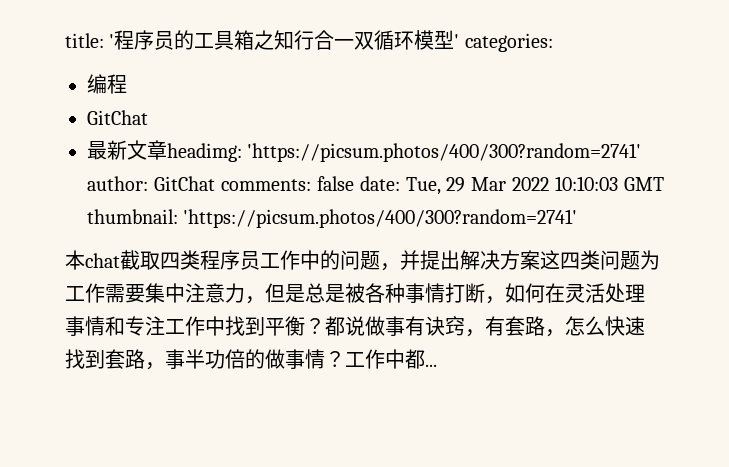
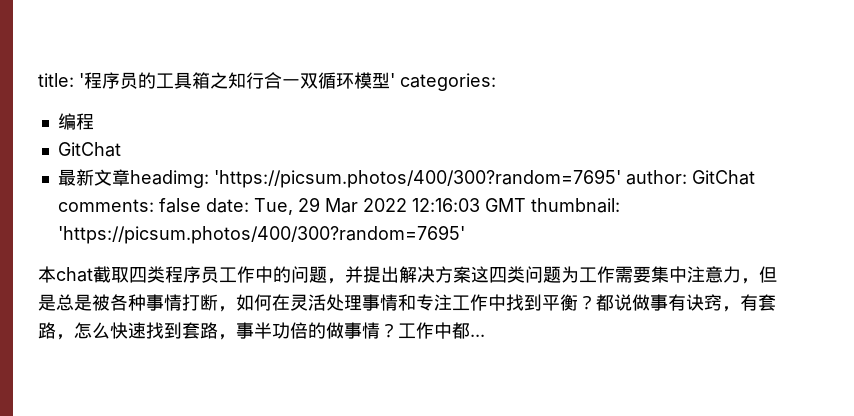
- 最新文章headimg: 'https://picsum.photos/400/300?random=2741' author: GitChat comments: false date: Tue, 29 Mar 2022 10:10:03 GMT thumbnail: 'https://picsum.photos/400/300?random=2741'
+ 最新文章headimg: 'https://picsum.photos/400/300?random=7695' author: GitChat comments: false date: Tue, 29 Mar 2022 12:16:03 GMT thumbnail: 'https://picsum.photos/400/300?random=7695'

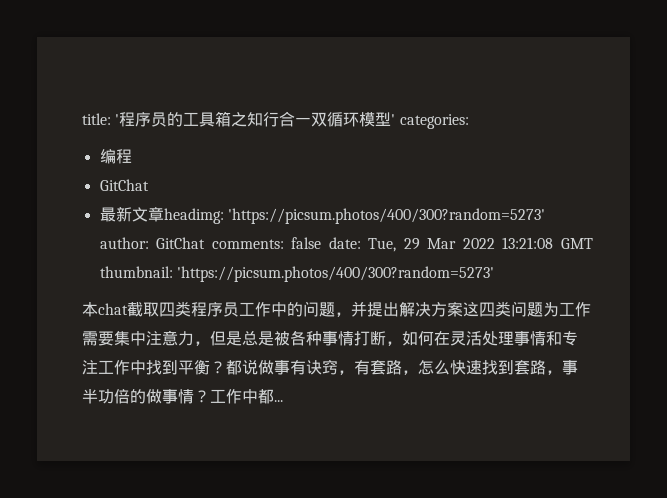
- 最新文章headimg: 'https://picsum.photos/400/300?random=7695' author: GitChat comments: false date: Tue, 29 Mar 2022 12:16:03 GMT thumbnail: 'https://picsum.photos/400/300?random=7695'
+ 最新文章headimg: 'https://picsum.photos/400/300?random=5273' author: GitChat comments: false date: Tue, 29 Mar 2022 13:21:08 GMT thumbnail: 'https://picsum.photos/400/300?random=5273'

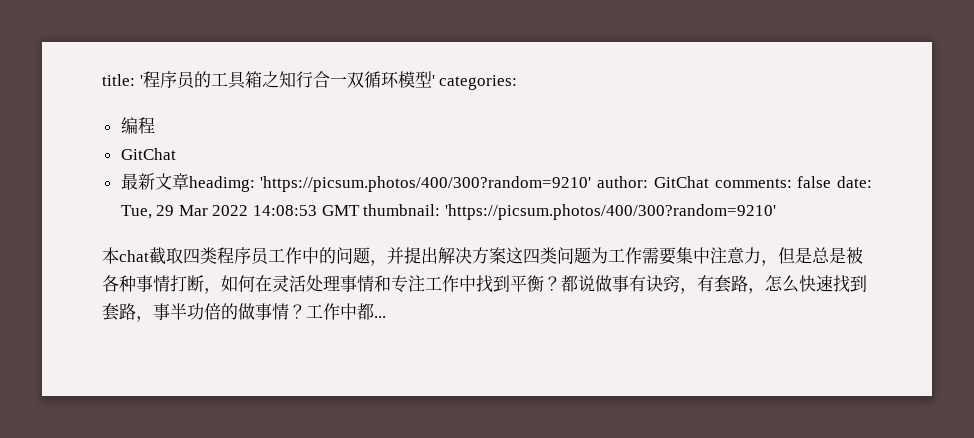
- 最新文章headimg: 'https://picsum.photos/400/300?random=5273' author: GitChat comments: false date: Tue, 29 Mar 2022 13:21:08 GMT thumbnail: 'https://picsum.photos/400/300?random=5273'
+ 最新文章headimg: 'https://picsum.photos/400/300?random=9210' author: GitChat comments: false date: Tue, 29 Mar 2022 14:08:53 GMT thumbnail: 'https://picsum.photos/400/300?random=9210'

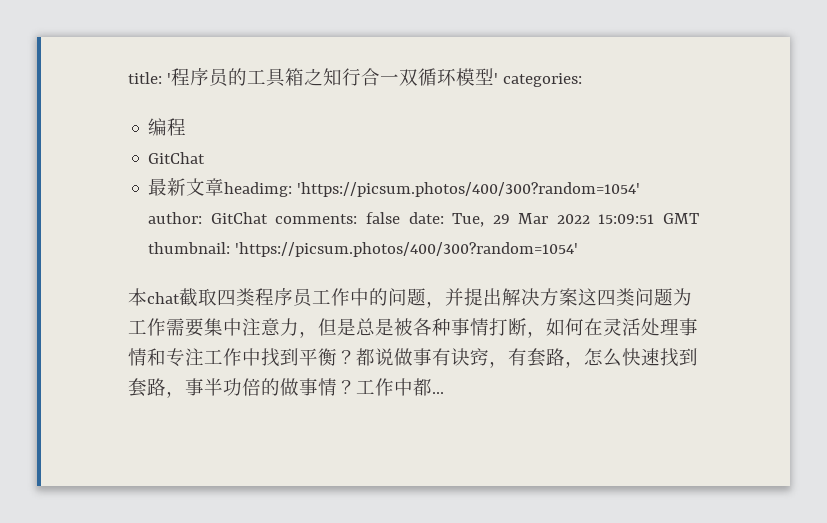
- 最新文章headimg: 'https://picsum.photos/400/300?random=9210' author: GitChat comments: false date: Tue, 29 Mar 2022 14:08:53 GMT thumbnail: 'https://picsum.photos/400/300?random=9210'
+ 最新文章headimg: 'https://picsum.photos/400/300?random=1054' author: GitChat comments: false date: Tue, 29 Mar 2022 15:09:51 GMT thumbnail: 'https://picsum.photos/400/300?random=1054'

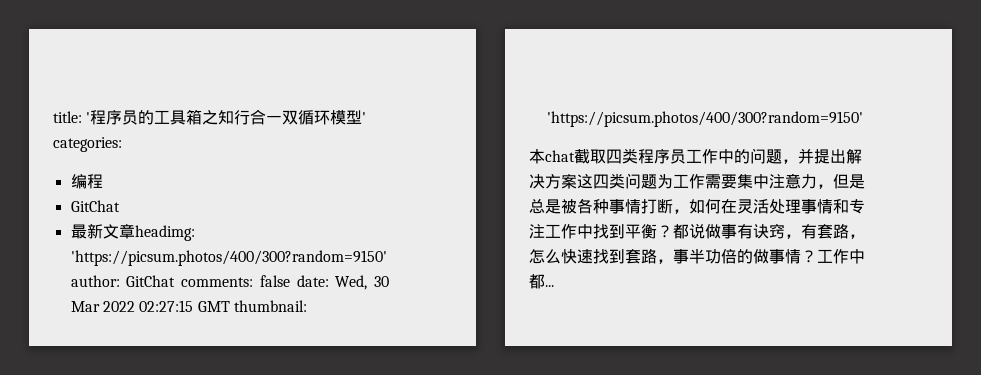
- 最新文章headimg: 'https://picsum.photos/400/300?random=1054' author: GitChat comments: false date: Tue, 29 Mar 2022 15:09:51 GMT thumbnail: 'https://picsum.photos/400/300?random=1054'
+ 最新文章headimg: 'https://picsum.photos/400/300?random=9150' author: GitChat comments: false date: Wed, 30 Mar 2022 02:27:15 GMT thumbnail: 'https://picsum.photos/400/300?random=9150'

